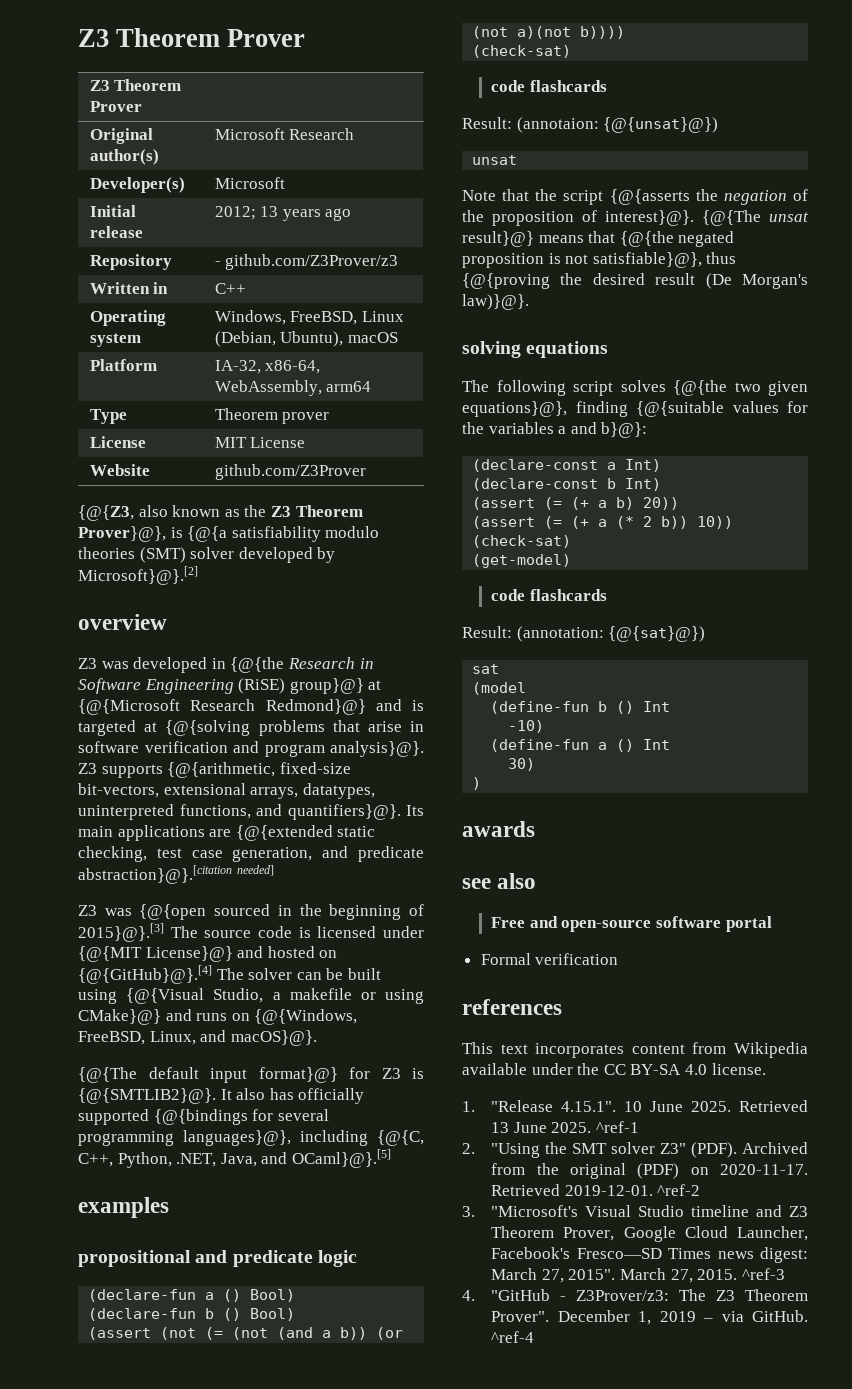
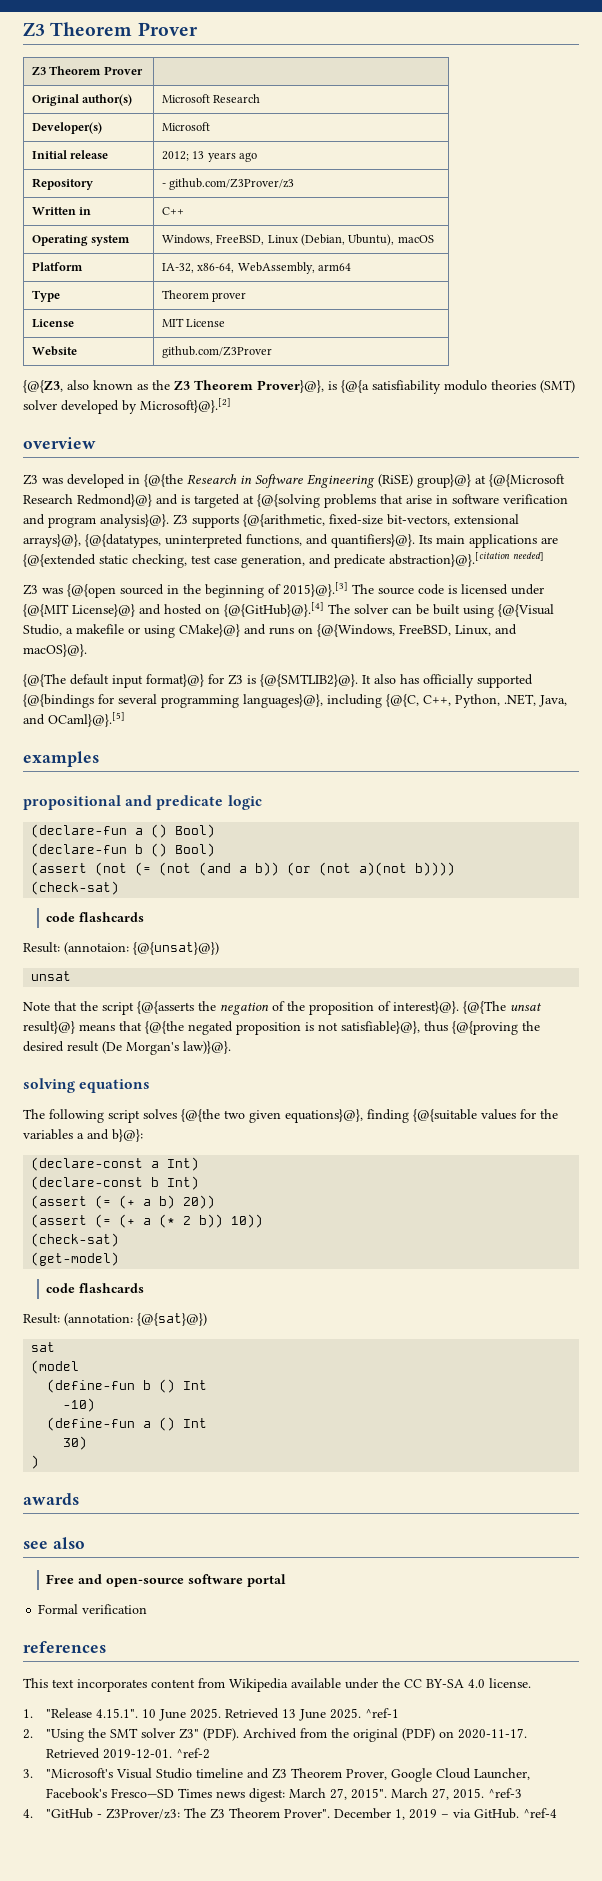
- Z3 supports {@{arithmetic, fixed-size bit-vectors, extensional arrays, datatypes, uninterpreted functions, and quantifiers}@}.
+ Z3 supports {@{arithmetic, fixed-size bit-vectors, extensional arrays}@}, {@{datatypes, uninterpreted functions, and quantifiers}@}.

